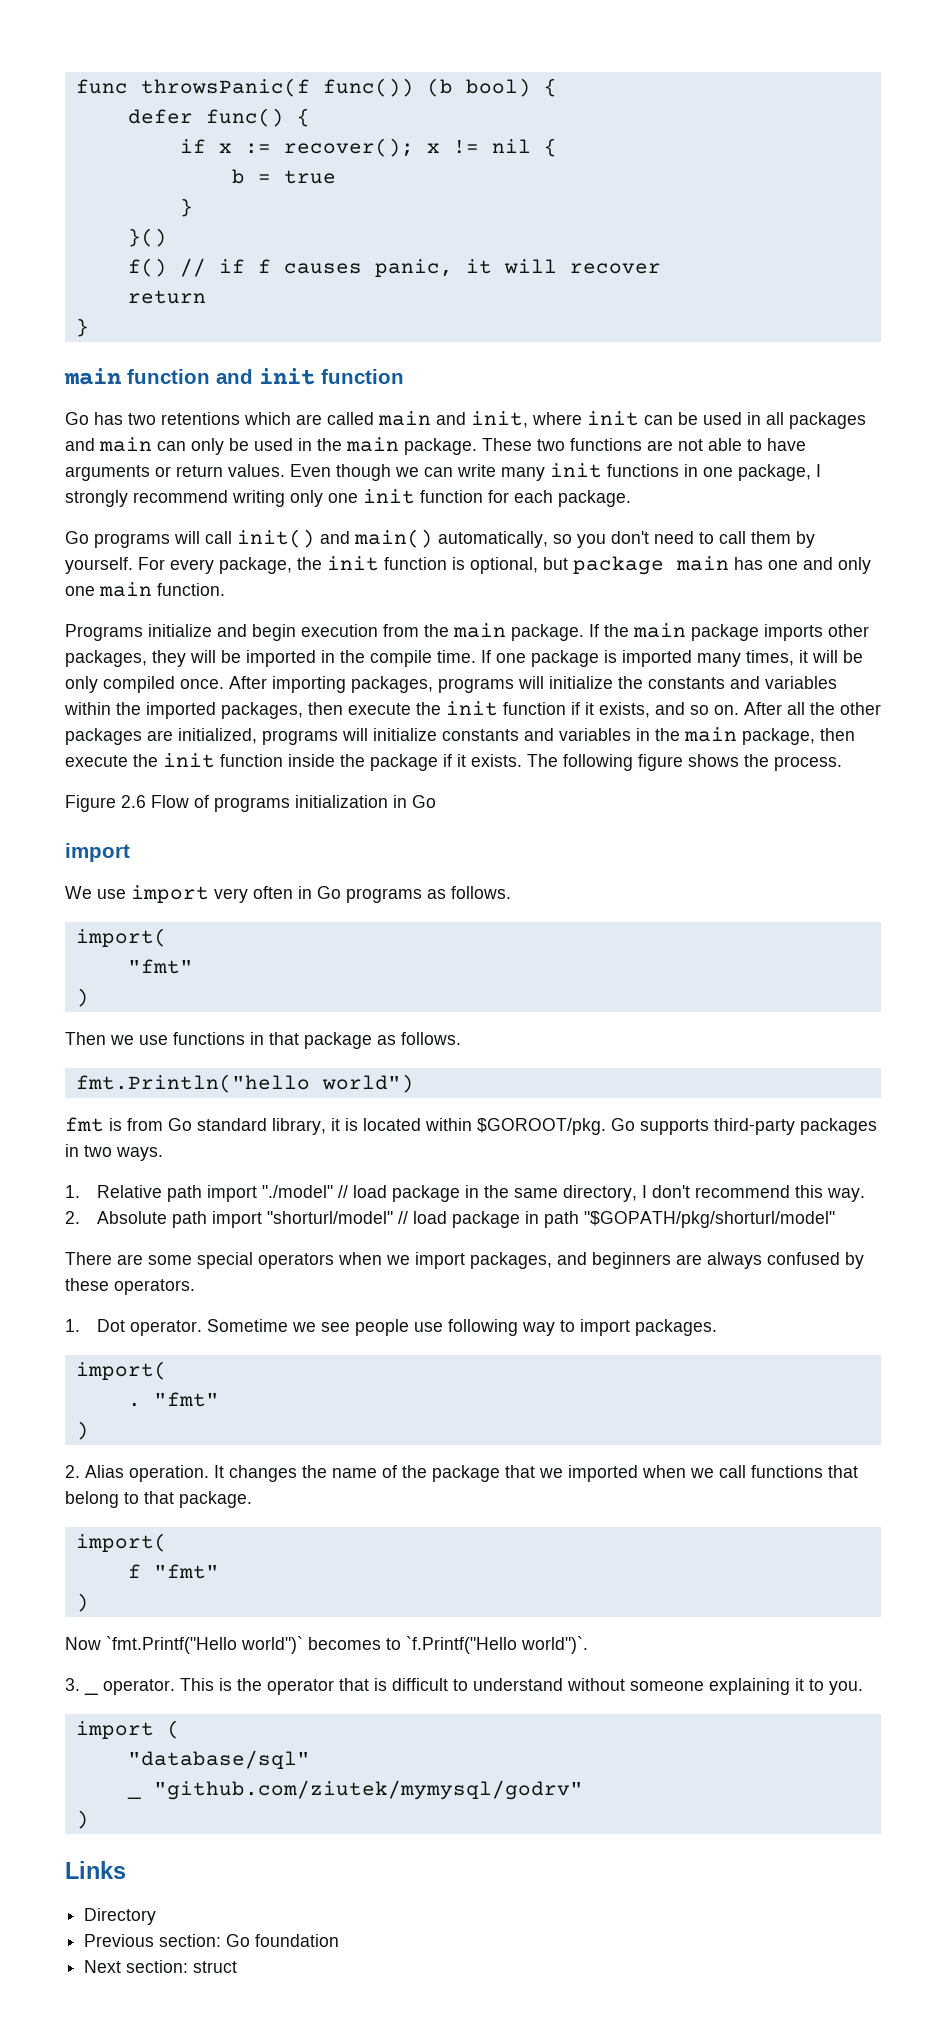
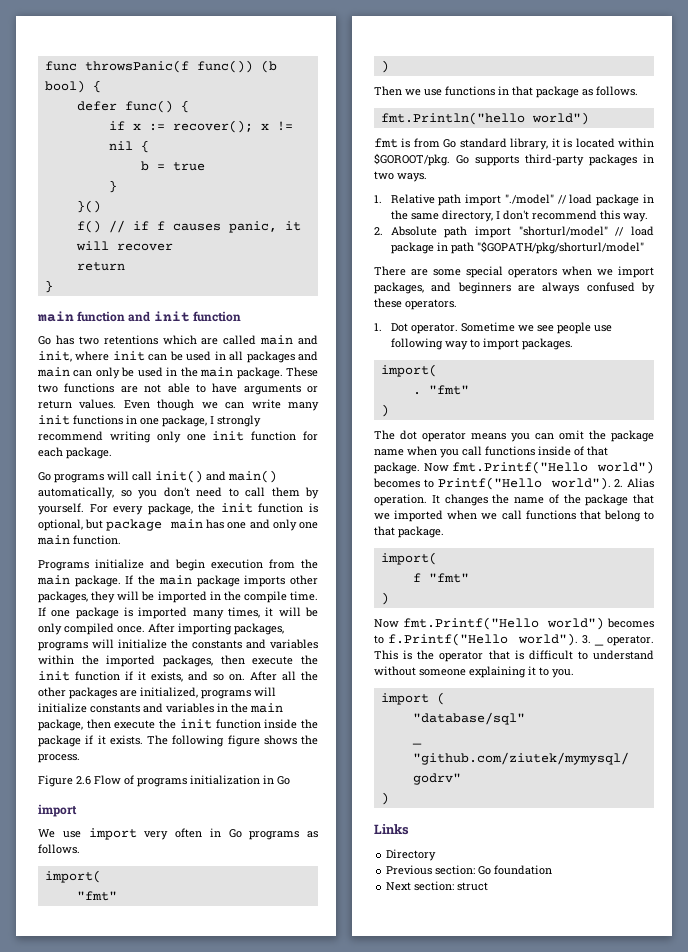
+ The dot operator means you can omit the package name when you call functions inside of that package. Now fmt.Printf("Hello world") becomes to Printf("Hello world").
- Now `fmt.Printf("Hello world")` becomes to `f.Printf("Hello world")`.
- 3. _ operator.
+ Now fmt.Printf("Hello world") becomes to f.Printf("Hello world"). 3. _ operator.

